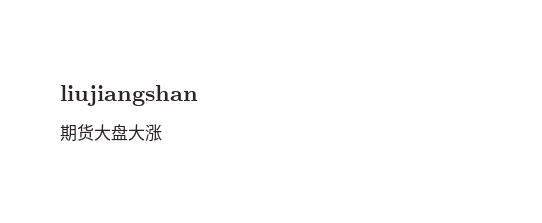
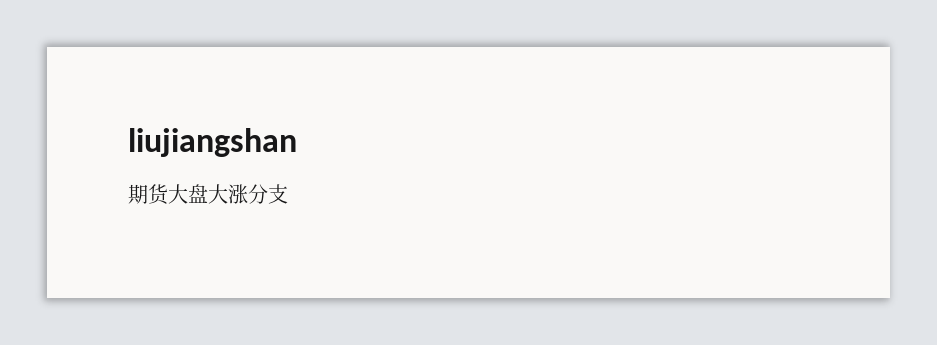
- 期货大盘大涨
+ 期货大盘大涨分支

